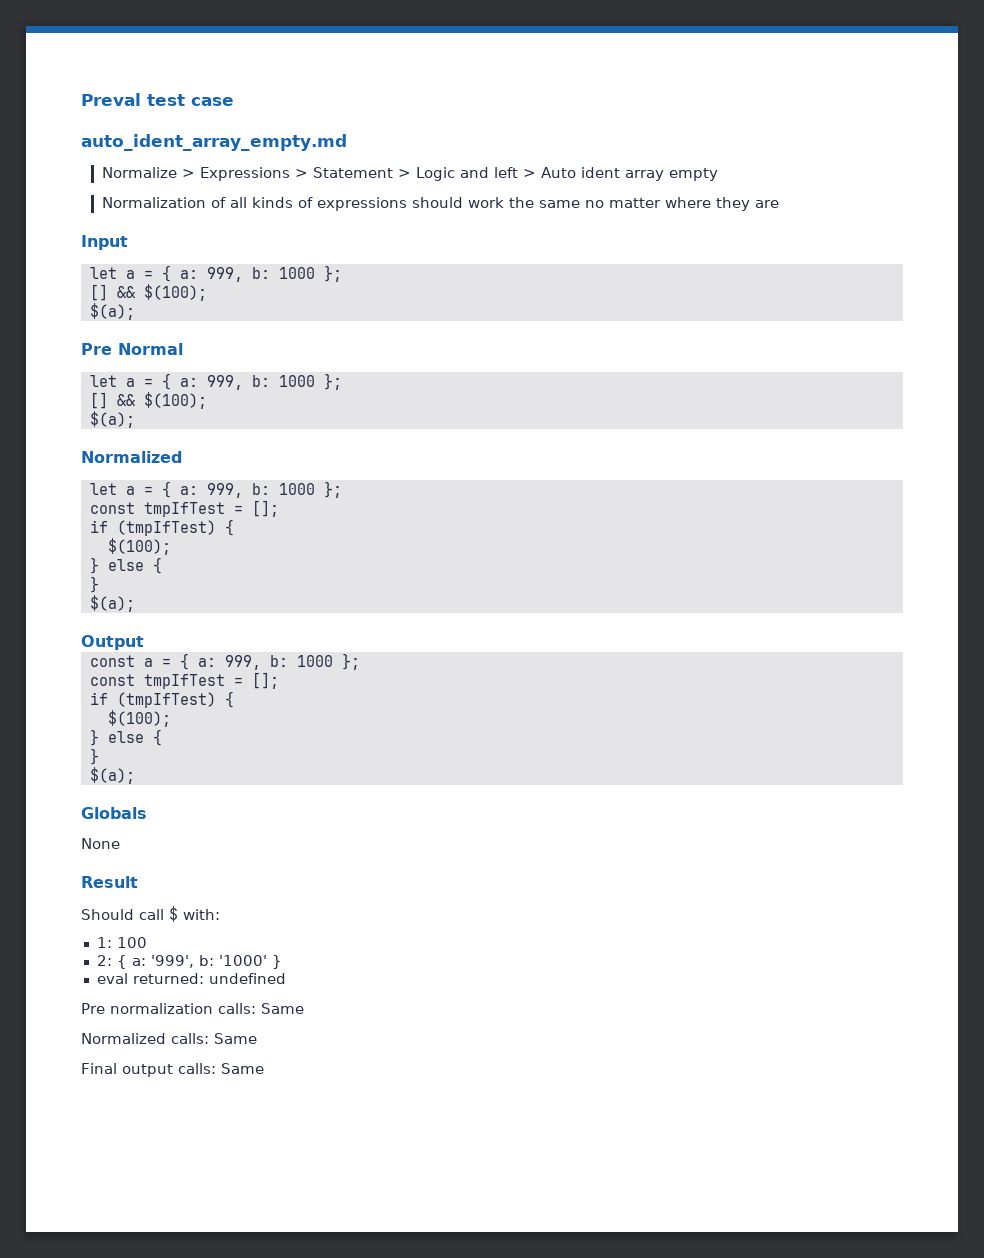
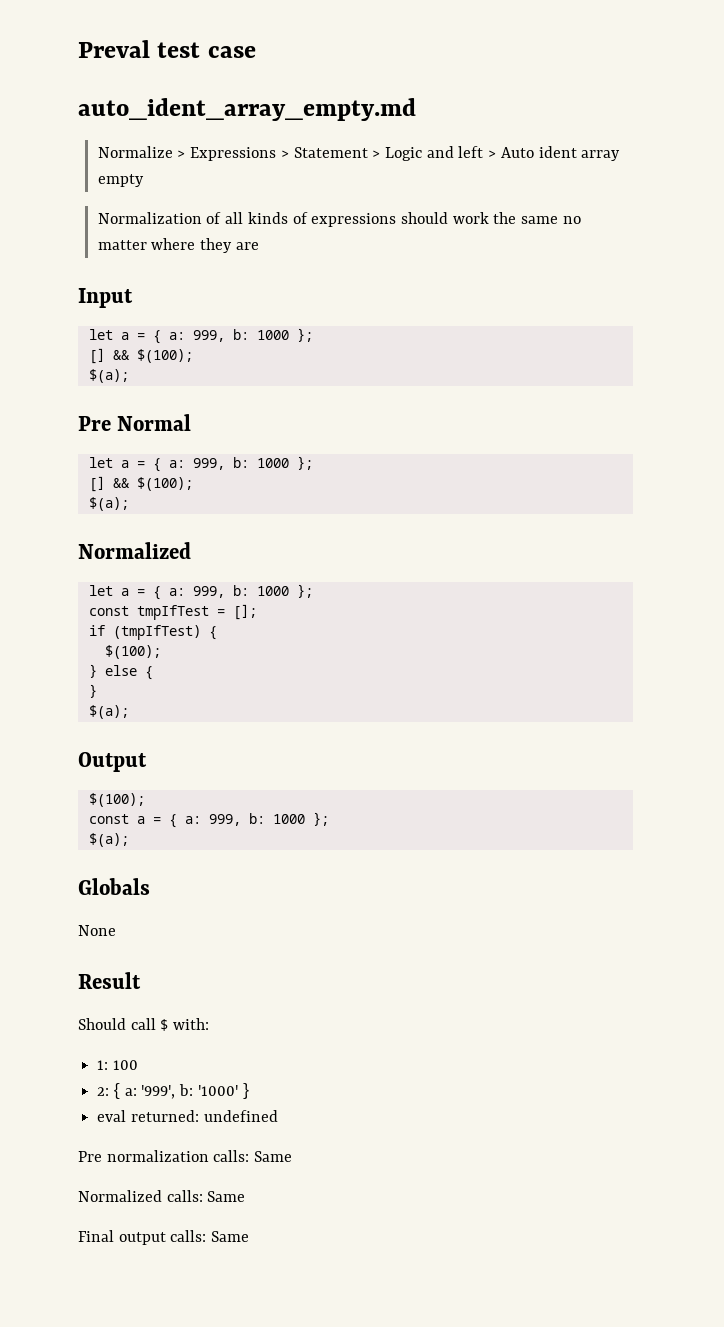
  Output
+ $(100);
  const a = { a: 999, b: 1000 };
- const tmpIfTest = [];
- if (tmpIfTest) {
- $(100);
- } else {
- }

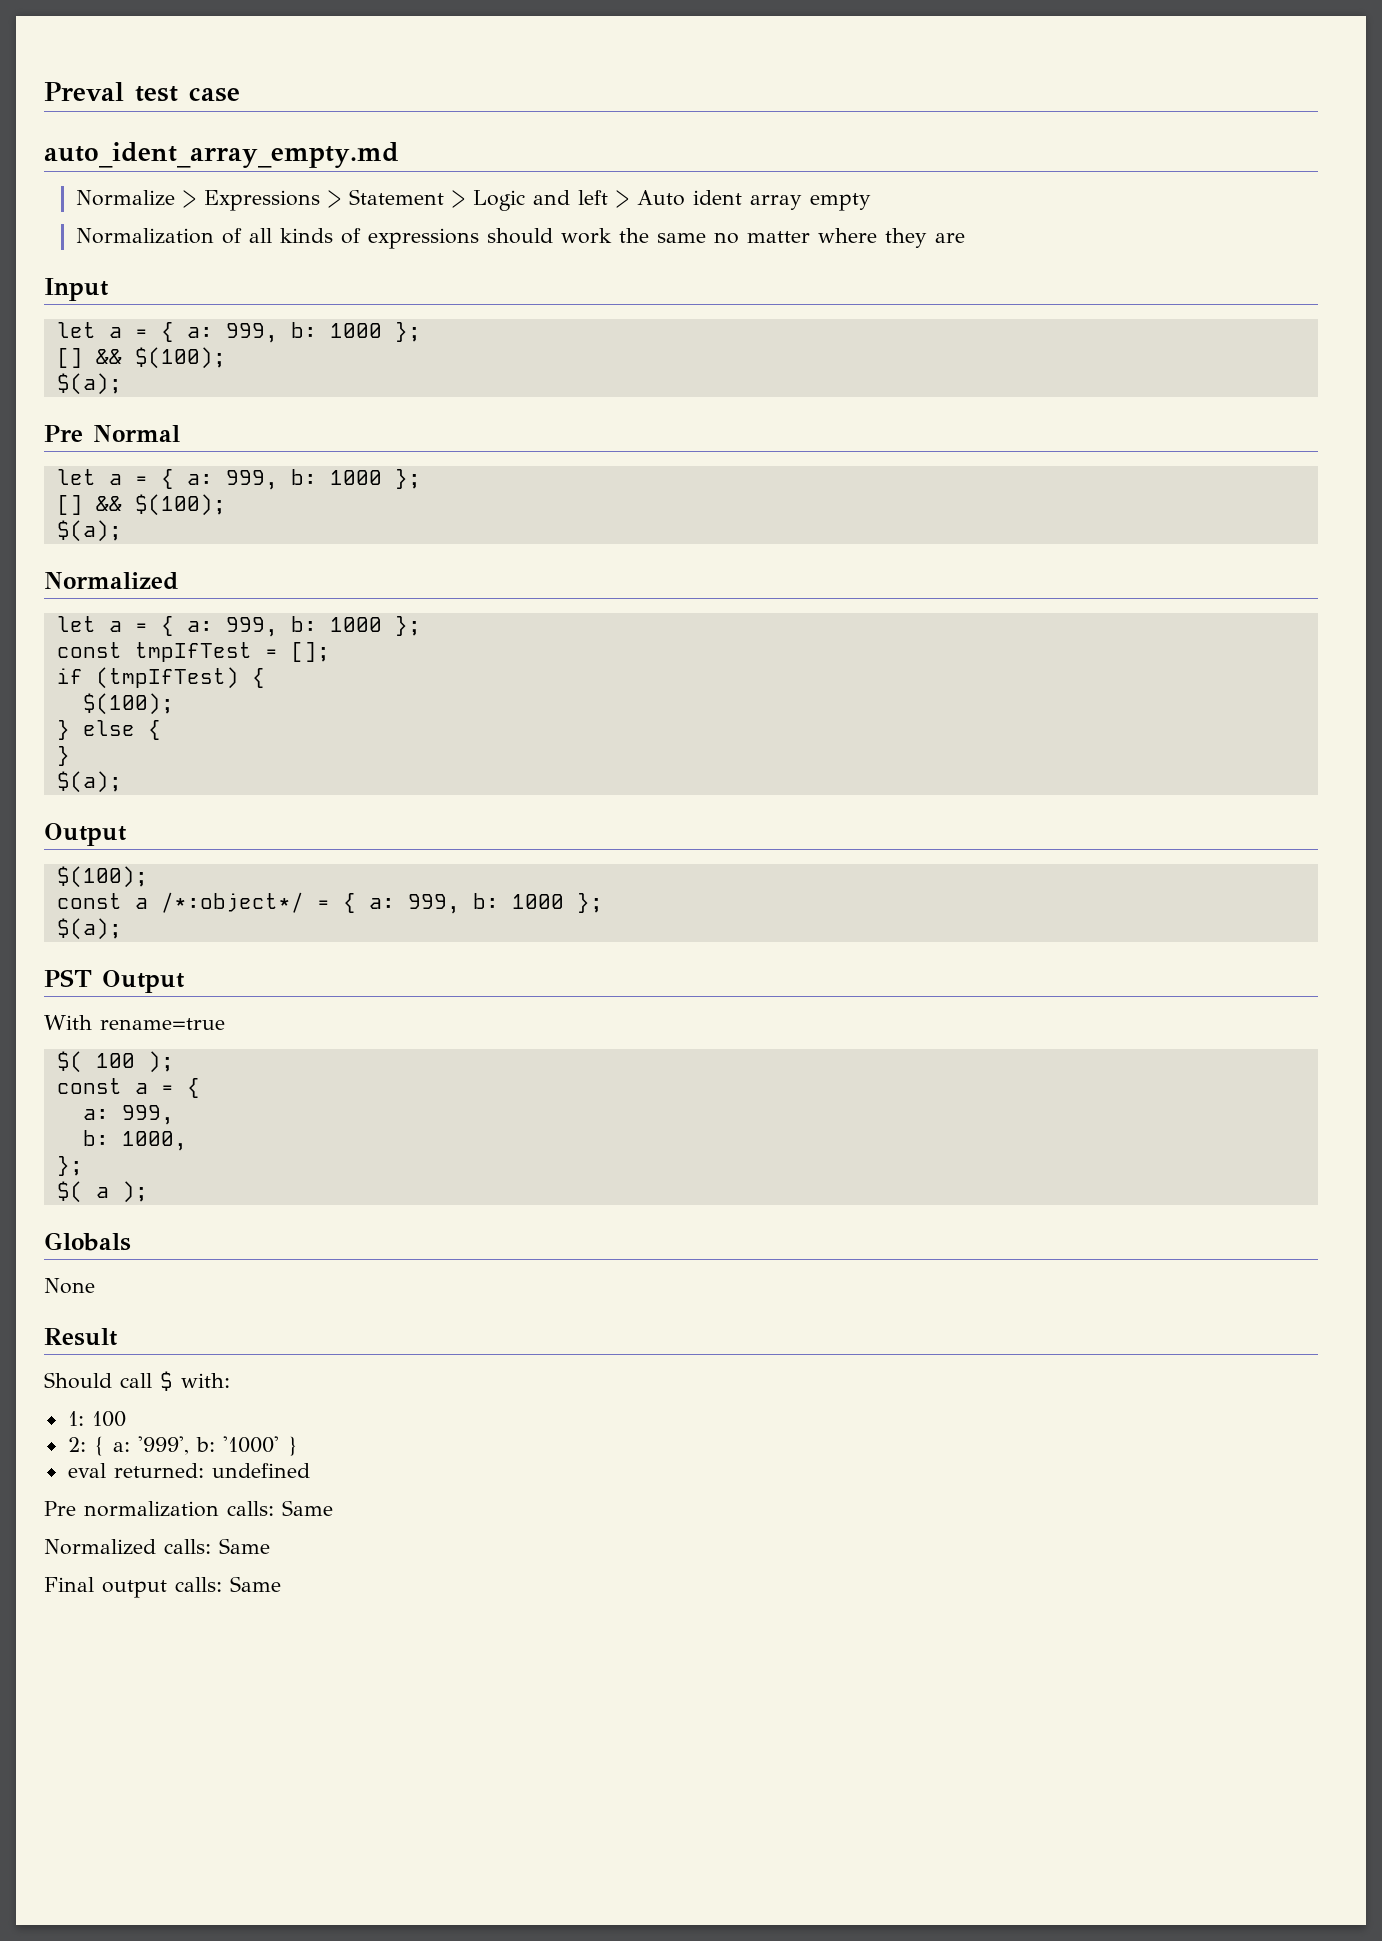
- const a = { a: 999, b: 1000 };
+ const a /*:object*/ = { a: 999, b: 1000 };
+ PST Output
+ With rename=true
+ $( 100 );
+ const a = {
+ a: 999,
+ b: 1000,
+ };
+ $( a );

